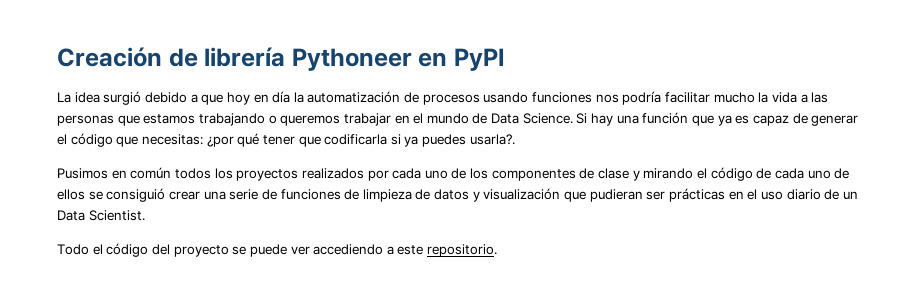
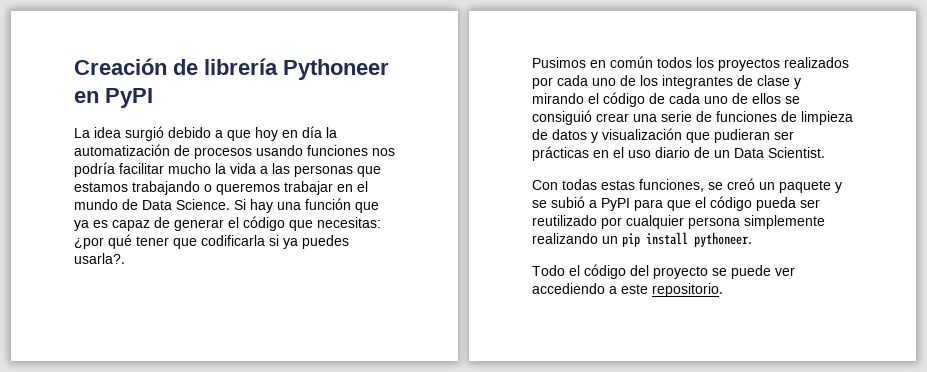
- Pusimos en común todos los proyectos realizados por cada uno de los componentes de clase y mirando el código de cada uno de ellos se consiguió crear una serie de funciones de limpieza de datos y visualización que pudieran ser prácticas en el uso diario de un Data Scientist.
+ Pusimos en común todos los proyectos realizados por cada uno de los integrantes de clase y mirando el código de cada uno de ellos se consiguió crear una serie de funciones de limpieza de datos y visualización que pudieran ser prácticas en el uso diario de un Data Scientist.
+ Con todas estas funciones, se creó un paquete y se subió a PyPI para que el código pueda ser reutilizado por cualquier persona simplemente realizando un pip install pythoneer.

